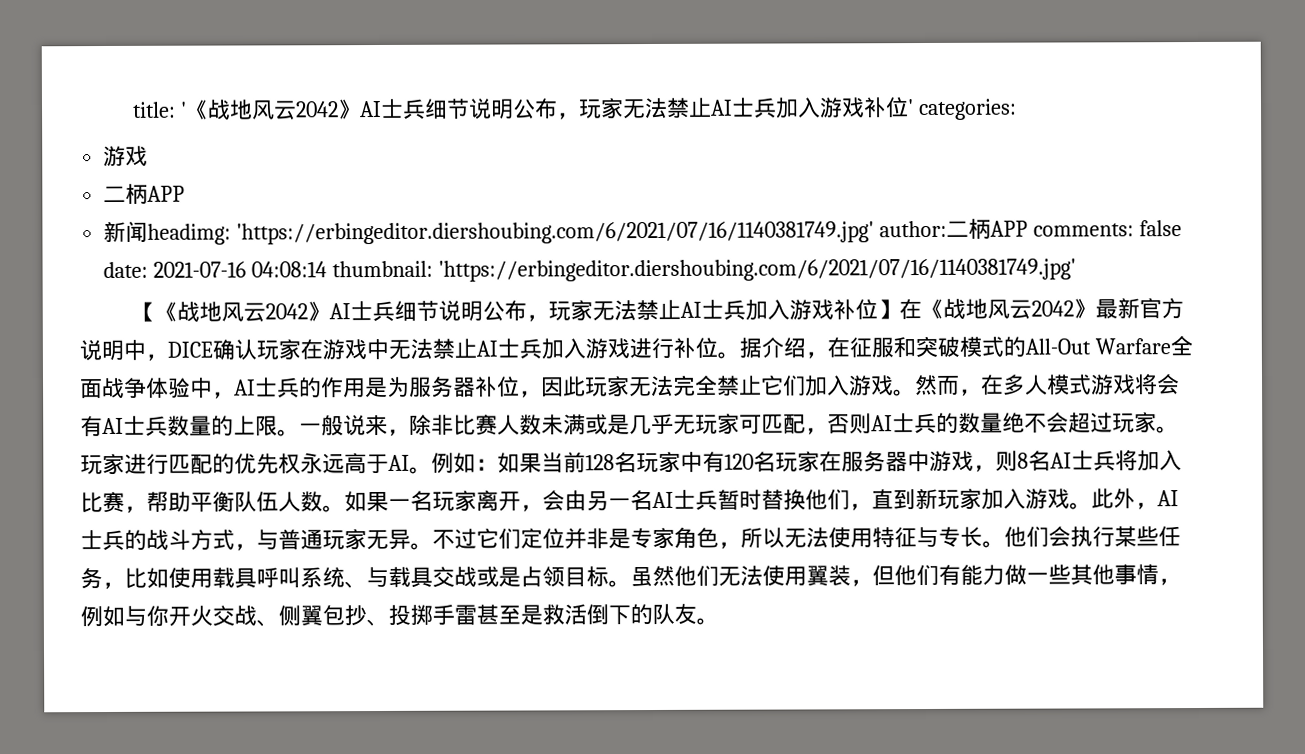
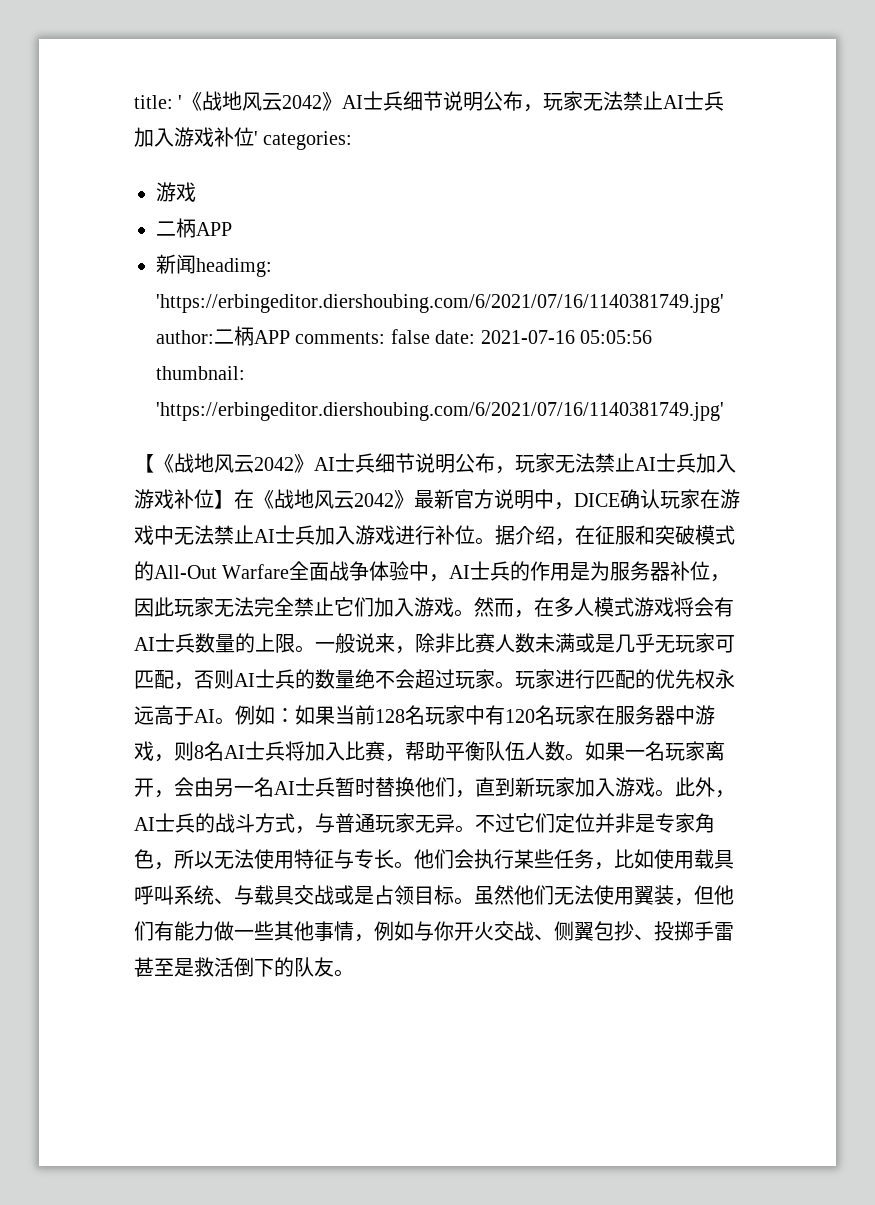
- 新闻headimg: 'https://erbingeditor.diershoubing.com/6/2021/07/16/1140381749.jpg' author:二柄APP comments: false date: 2021-07-16 04:08:14 thumbnail: 'https://erbingeditor.diershoubing.com/6/2021/07/16/1140381749.jpg'
+ 新闻headimg: 'https://erbingeditor.diershoubing.com/6/2021/07/16/1140381749.jpg' author:二柄APP comments: false date: 2021-07-16 05:05:56 thumbnail: 'https://erbingeditor.diershoubing.com/6/2021/07/16/1140381749.jpg'

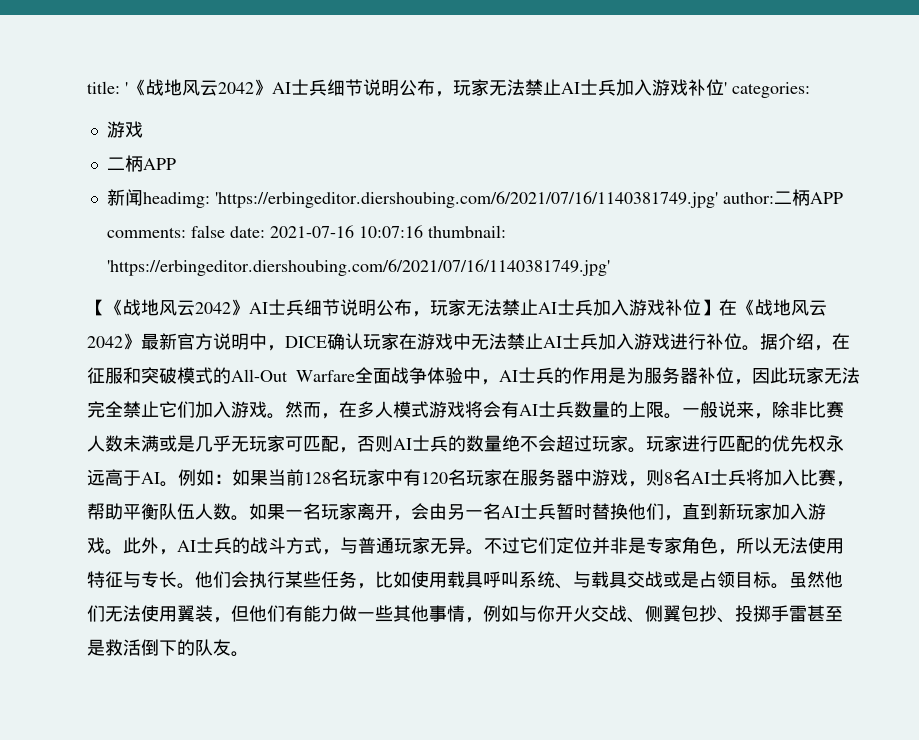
- 新闻headimg: 'https://erbingeditor.diershoubing.com/6/2021/07/16/1140381749.jpg' author:二柄APP comments: false date: 2021-07-16 05:05:56 thumbnail: 'https://erbingeditor.diershoubing.com/6/2021/07/16/1140381749.jpg'
+ 新闻headimg: 'https://erbingeditor.diershoubing.com/6/2021/07/16/1140381749.jpg' author:二柄APP comments: false date: 2021-07-16 10:07:16 thumbnail: 'https://erbingeditor.diershoubing.com/6/2021/07/16/1140381749.jpg'

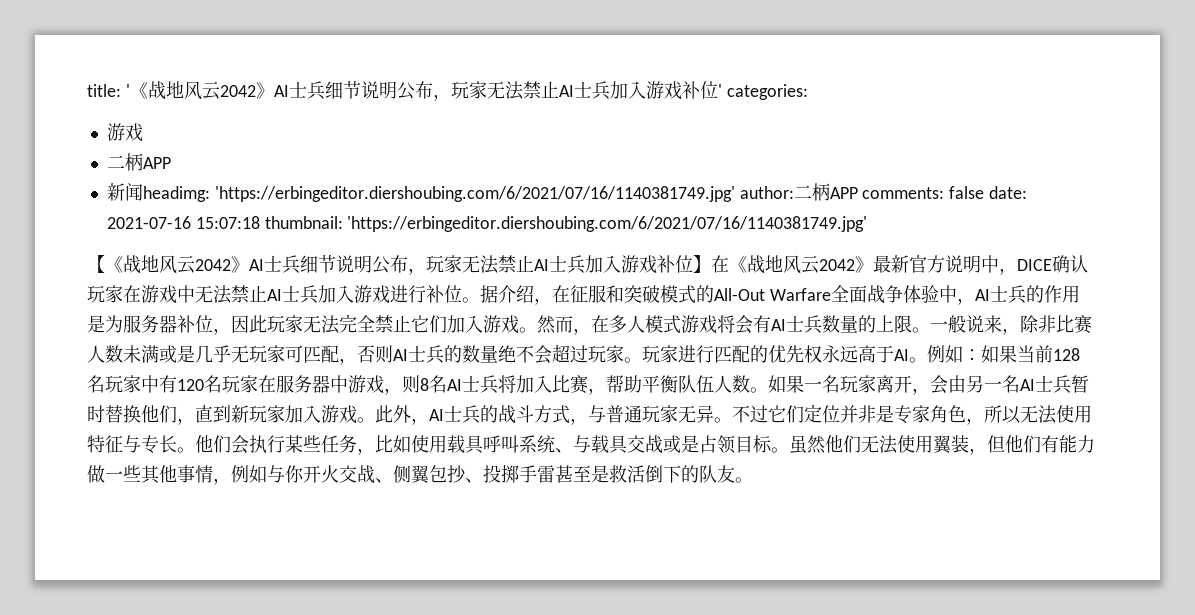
- 新闻headimg: 'https://erbingeditor.diershoubing.com/6/2021/07/16/1140381749.jpg' author:二柄APP comments: false date: 2021-07-16 10:07:16 thumbnail: 'https://erbingeditor.diershoubing.com/6/2021/07/16/1140381749.jpg'
+ 新闻headimg: 'https://erbingeditor.diershoubing.com/6/2021/07/16/1140381749.jpg' author:二柄APP comments: false date: 2021-07-16 15:07:18 thumbnail: 'https://erbingeditor.diershoubing.com/6/2021/07/16/1140381749.jpg'

